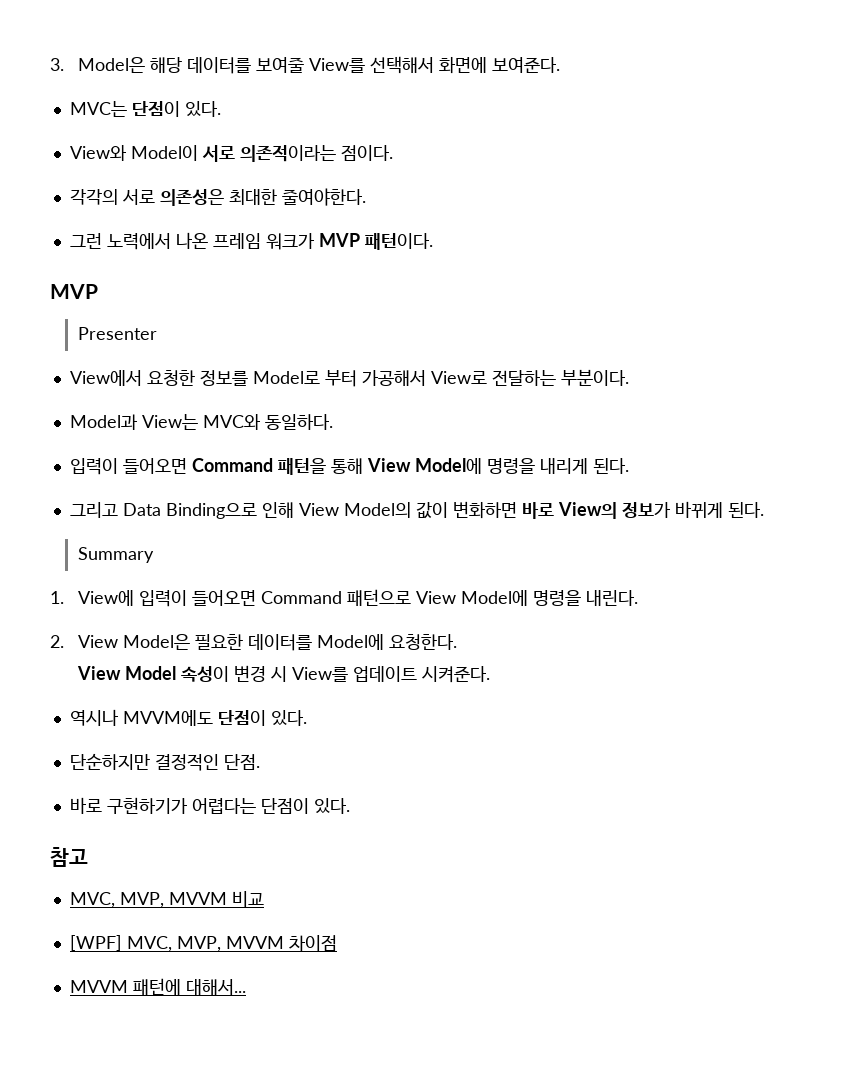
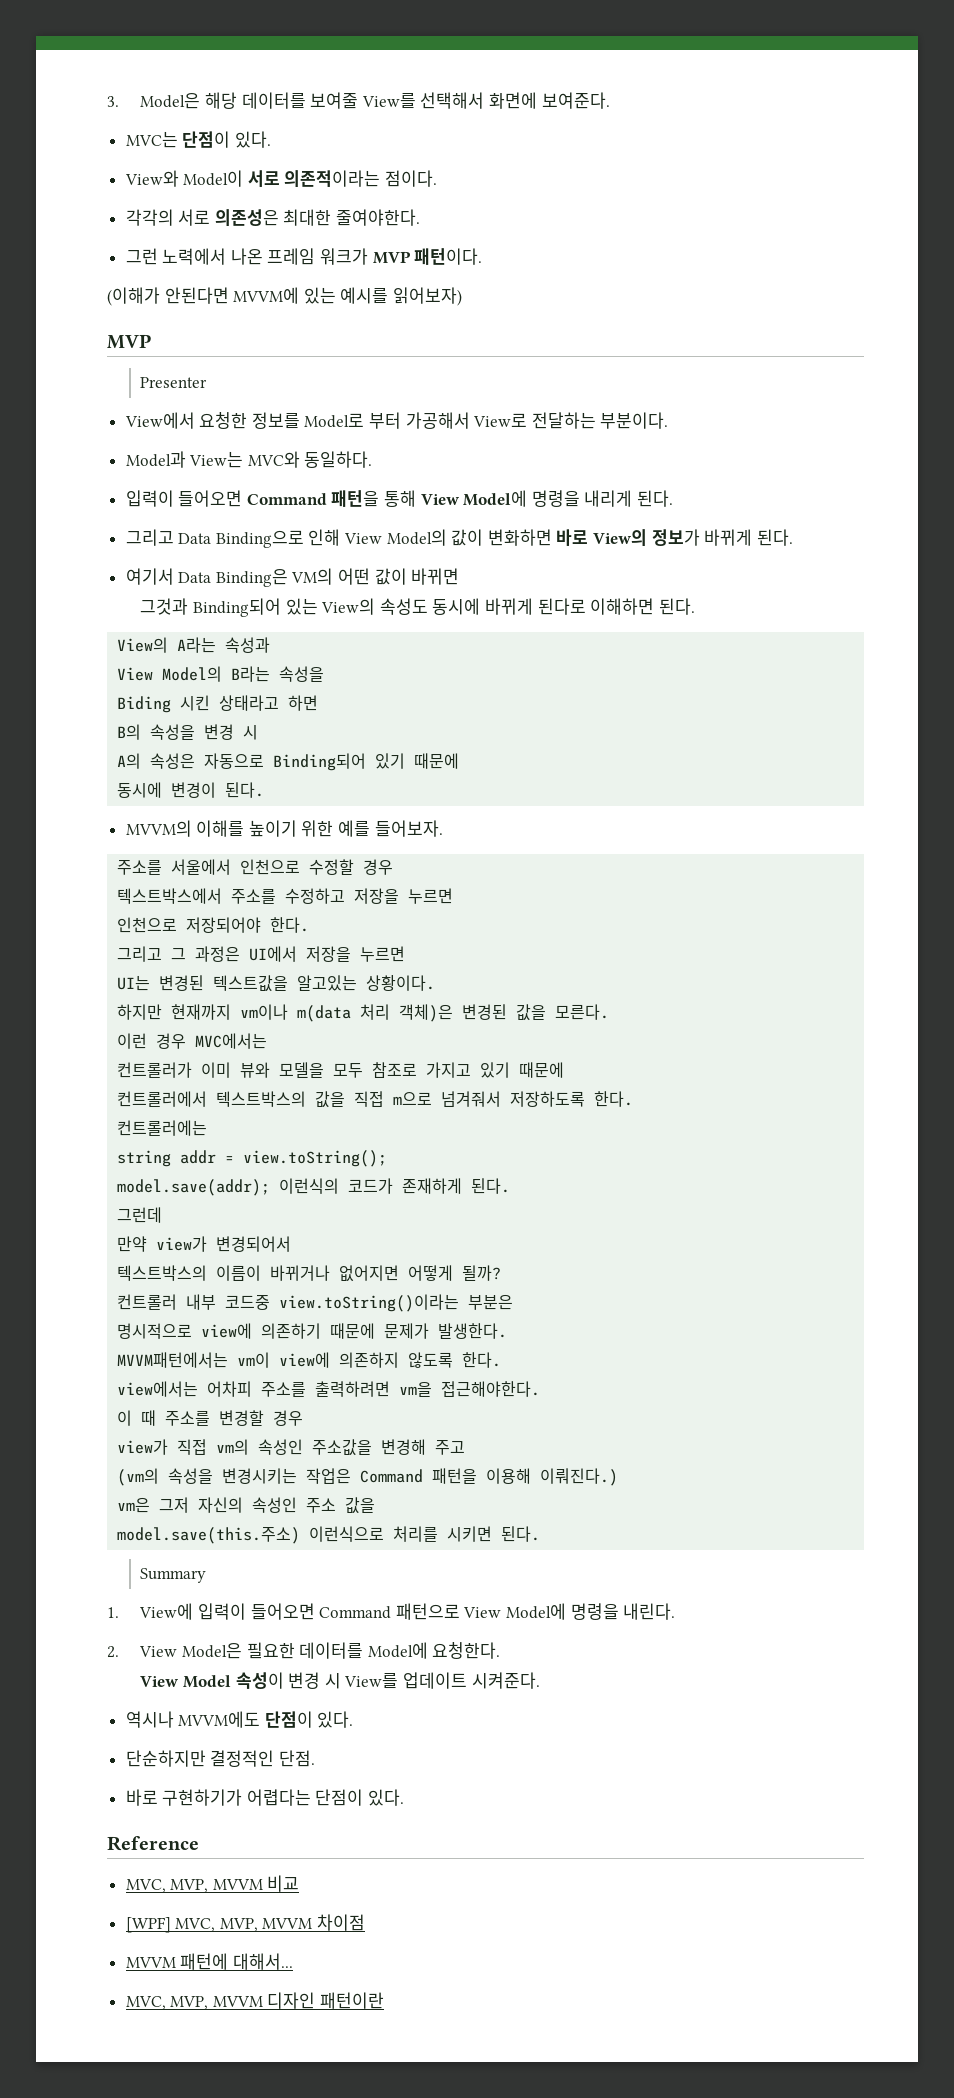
+ (이해가 안된다면 MVVM에 있는 예시를 읽어보자)
+ 여기서 Data Binding은 VM의 어떤 값이 바뀌면
+ 그것과 Binding되어 있는 View의 속성도 동시에 바뀌게 된다로 이해하면 된다.
+ View의 A라는 속성과
+ View Model의 B라는 속성을
+ Biding 시킨 상태라고 하면
+ B의 속성을 변경 시
+ A의 속성은 자동으로 Binding되어 있기 때문에
+ 동시에 변경이 된다.
+ MVVM의 이해를 높이기 위한 예를 들어보자.
+ 주소를 서울에서 인천으로 수정할 경우
+ 텍스트박스에서 주소를 수정하고 저장을 누르면
+ 인천으로 저장되어야 한다.
+ 그리고 그 과정은 UI에서 저장을 누르면
+ UI는 변경된 텍스트값을 알고있는 상황이다.
+ 하지만 현재까지 vm이나 m(data 처리 객체)은 변경된 값을 모른다.
+ 이런 경우 MVC에서는
+ 컨트롤러가 이미 뷰와 모델을 모두 참조로 가지고 있기 때문에
+ 컨트롤러에서 텍스트박스의 값을 직접 m으로 넘겨줘서 저장하도록 한다.
+ 컨트롤러에는
+ string addr = view.toString();
+ model.save(addr); 이런식의 코드가 존재하게 된다.
+ 그런데
+ 만약 view가 변경되어서
+ 텍스트박스의 이름이 바뀌거나 없어지면 어떻게 될까?
+ 컨트롤러 내부 코드중 view.toString()이라는 부분은
+ 명시적으로 view에 의존하기 때문에 문제가 발생한다.
+ MVVM패턴에서는 vm이 view에 의존하지 않도록 한다.
+ view에서는 어차피 주소를 출력하려면 vm을 접근해야한다.
+ 이 때 주소를 변경할 경우
+ view가 직접 vm의 속성인 주소값을 변경해 주고
+ (vm의 속성을 변경시키는 작업은 Command 패턴을 이용해 이뤄진다.)
+ vm은 그저 자신의 속성인 주소 값을
+ model.save(this.주소) 이런식으로 처리를 시키면 된다.
- 참고
+ Reference
+ MVC, MVP, MVVM 디자인 패턴이란

